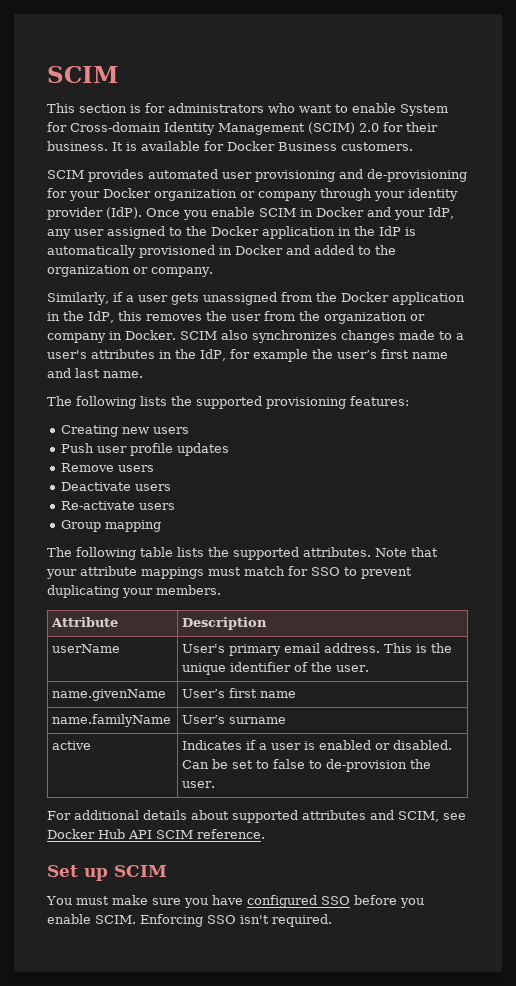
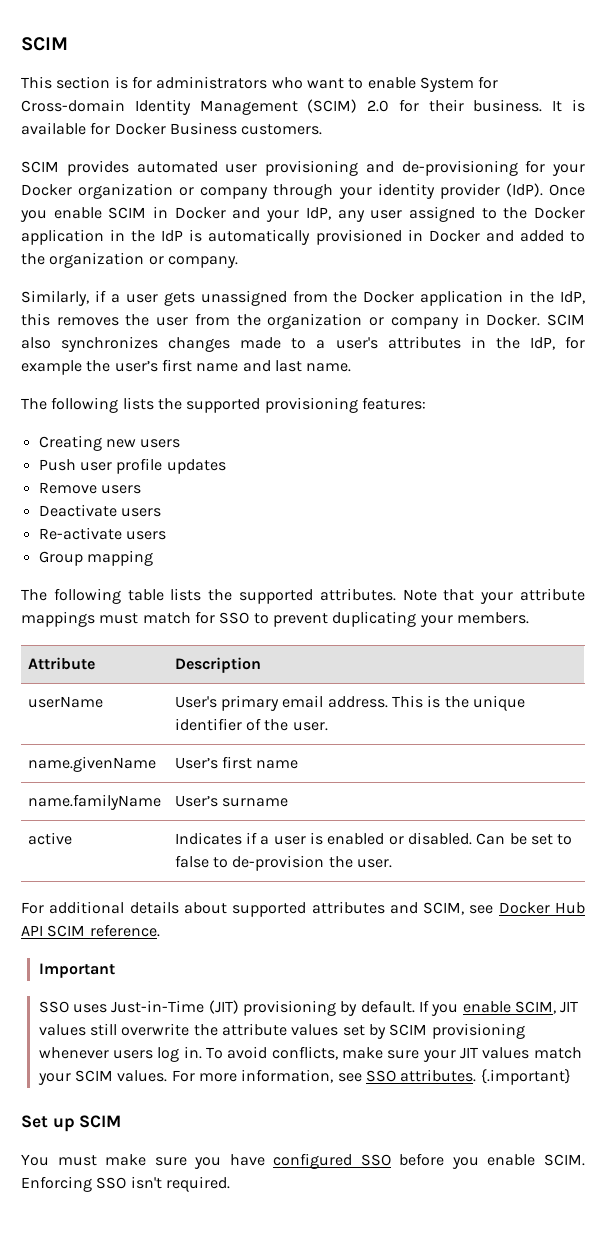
+ Important
+ SSO uses Just-in-Time (JIT) provisioning by default. If you enable SCIM, JIT values still overwrite the attribute values set by SCIM provisioning whenever users log in. To avoid conflicts, make sure your JIT values match your SCIM values. For more information, see SSO attributes. {.important}

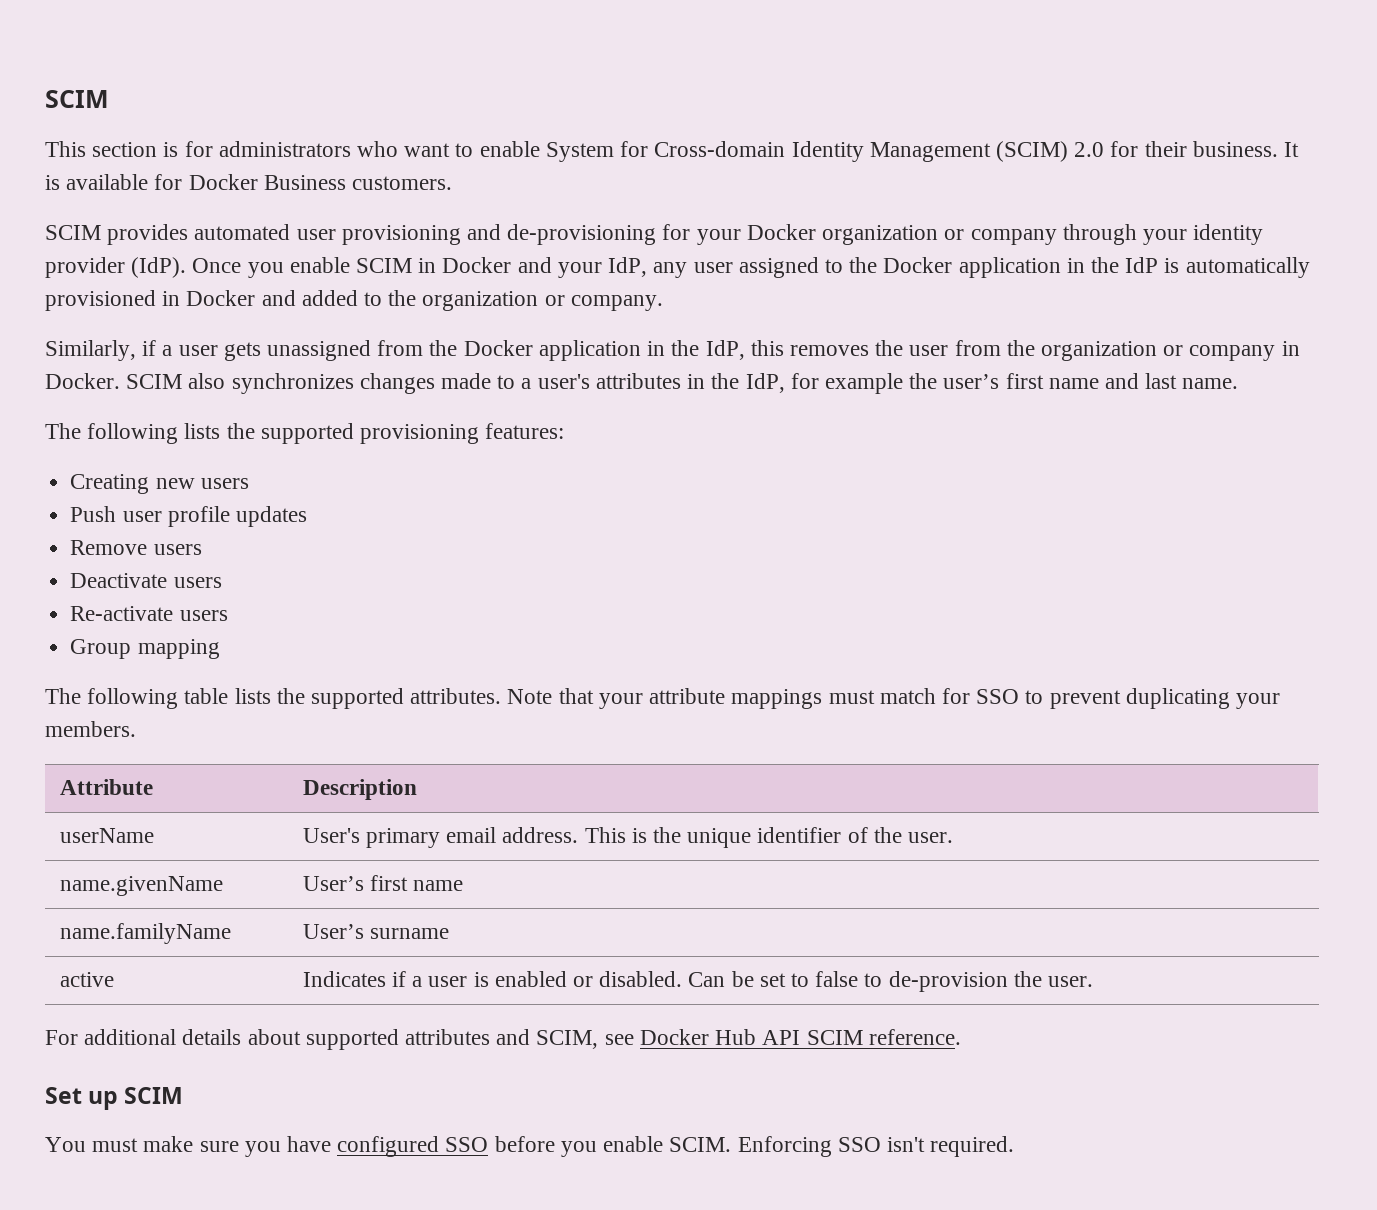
- Important
- SSO uses Just-in-Time (JIT) provisioning by default. If you enable SCIM, JIT values still overwrite the attribute values set by SCIM provisioning whenever users log in. To avoid conflicts, make sure your JIT values match your SCIM values. For more information, see SSO attributes. {.important}

